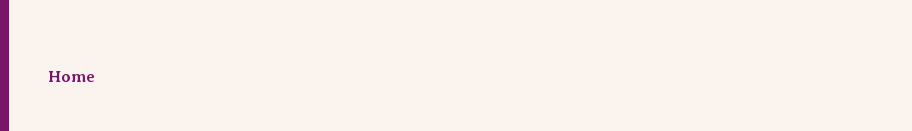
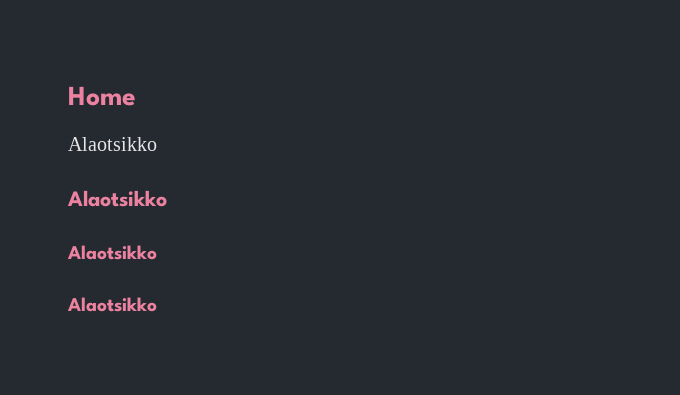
  Home
+ Alaotsikko
+ Alaotsikko
+ Alaotsikko
+ Alaotsikko

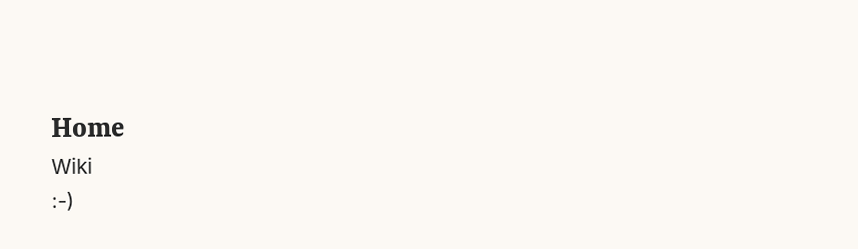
  Home
- Alaotsikko
- Alaotsikko
- Alaotsikko
- Alaotsikko
+ Wiki
+ :-)

